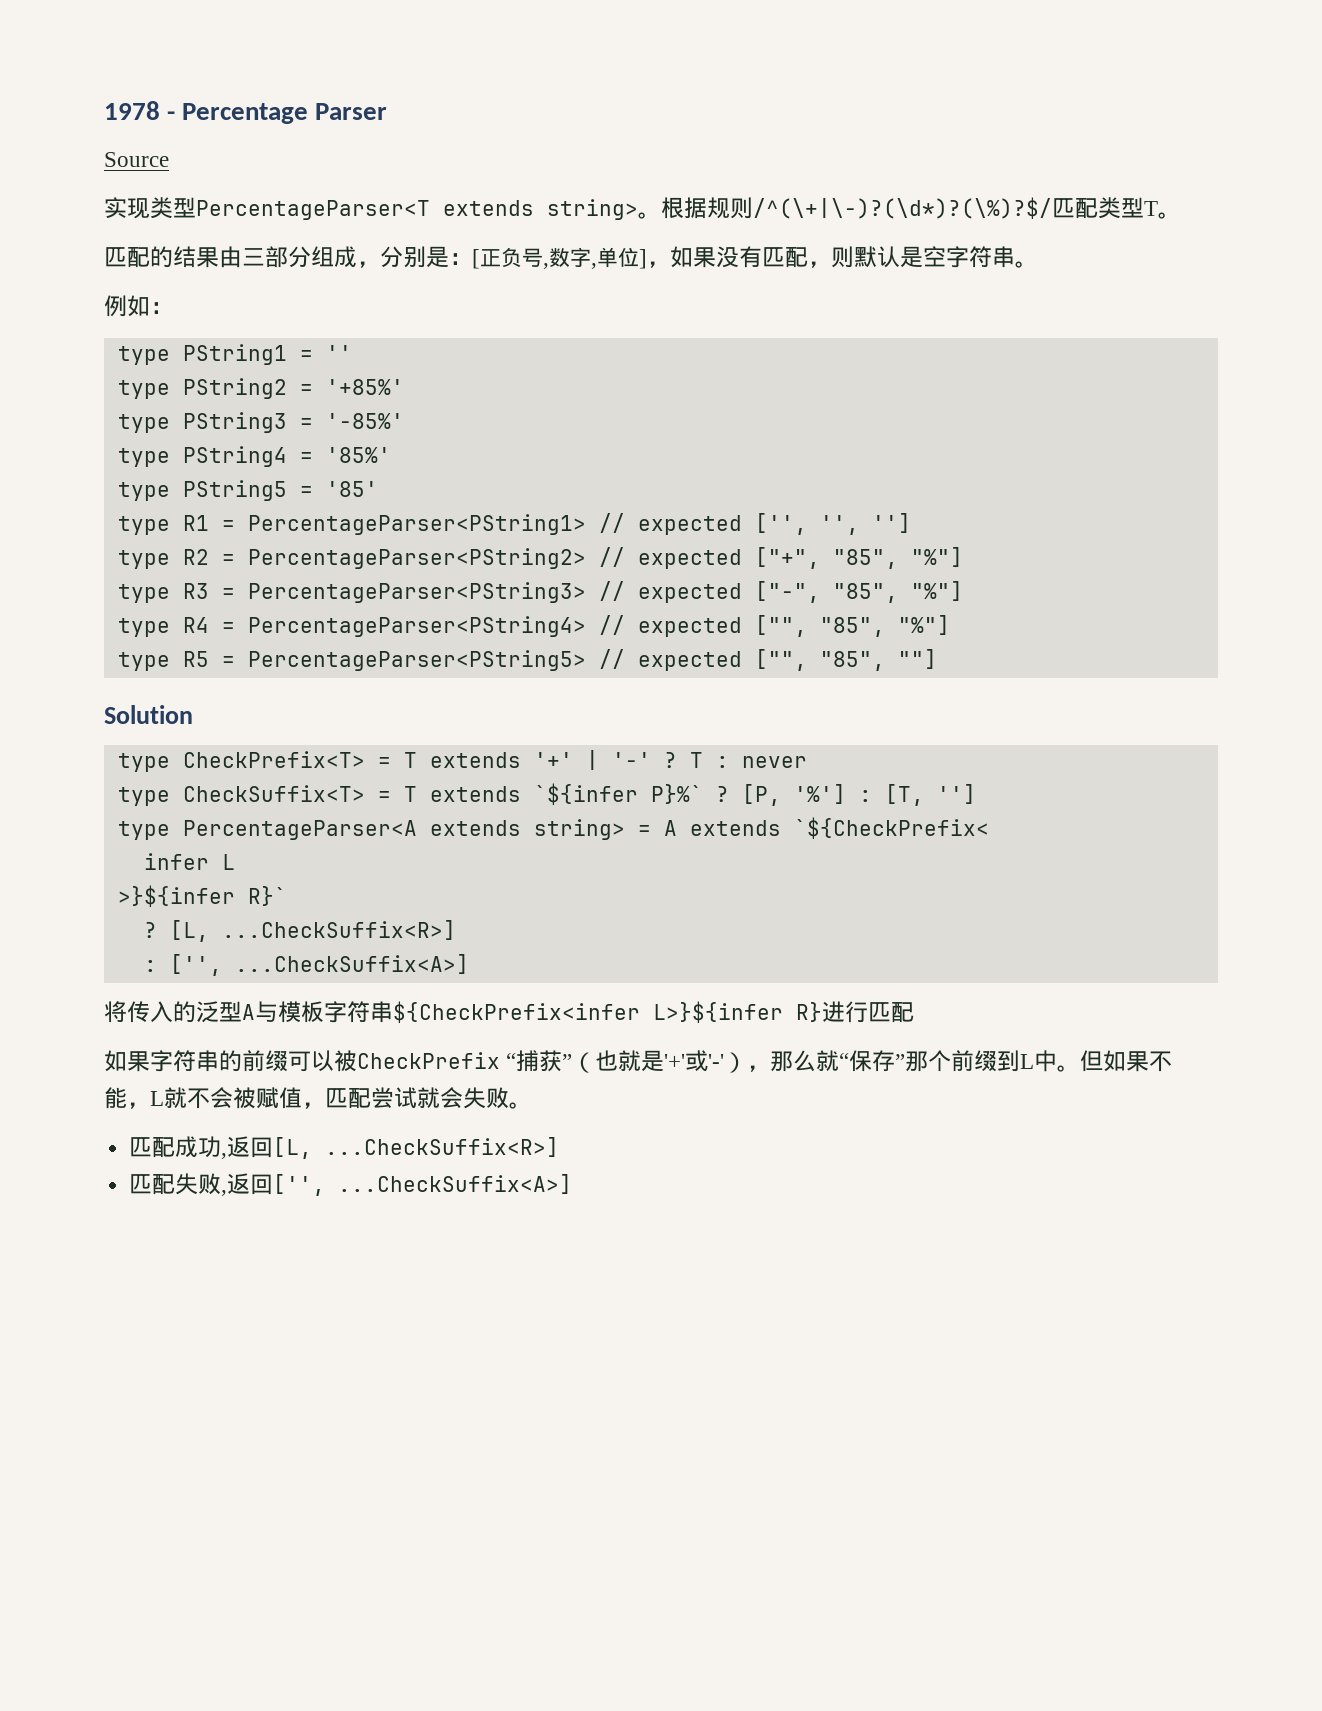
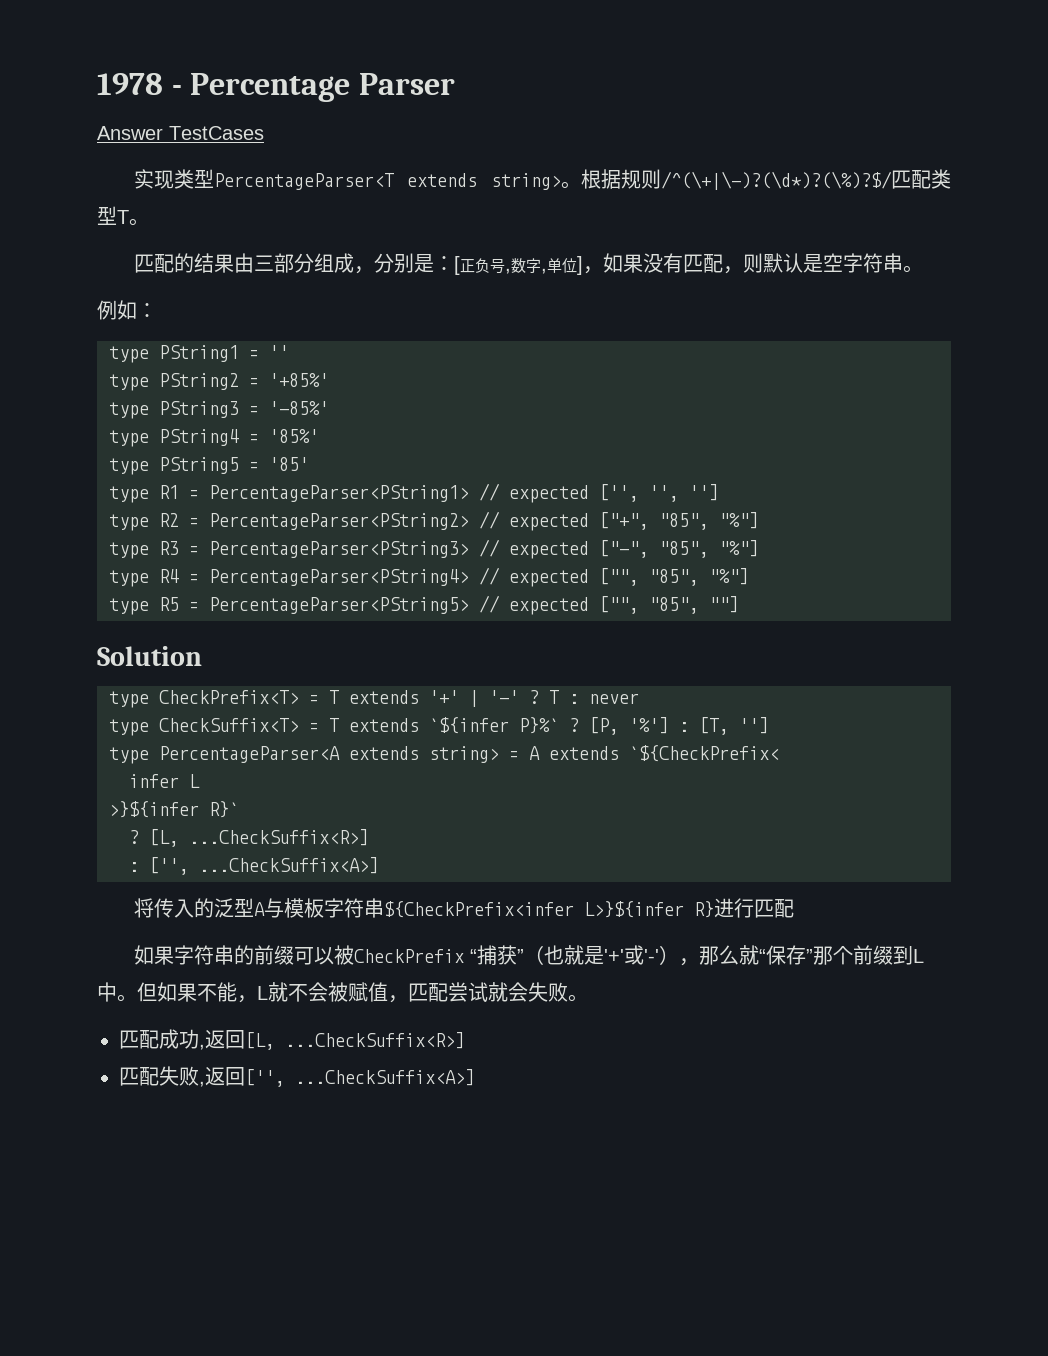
- Source
+ Answer TestCases

